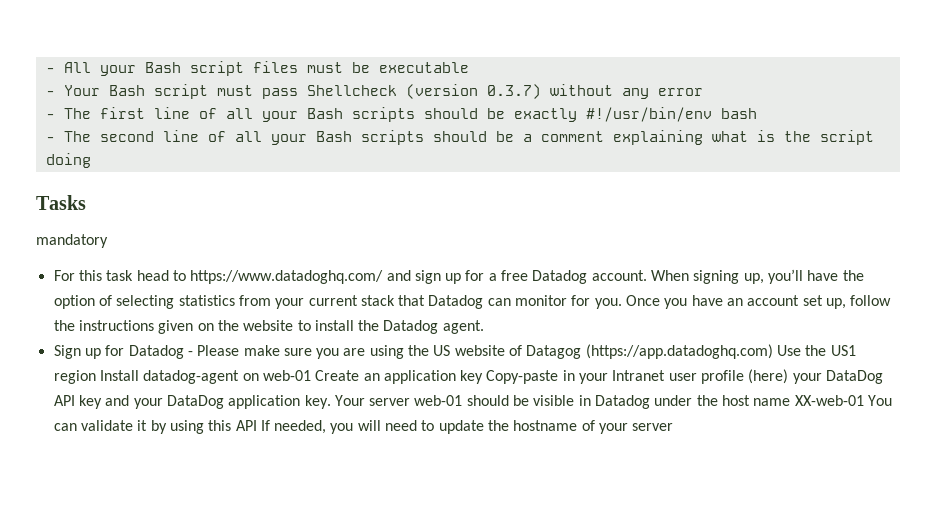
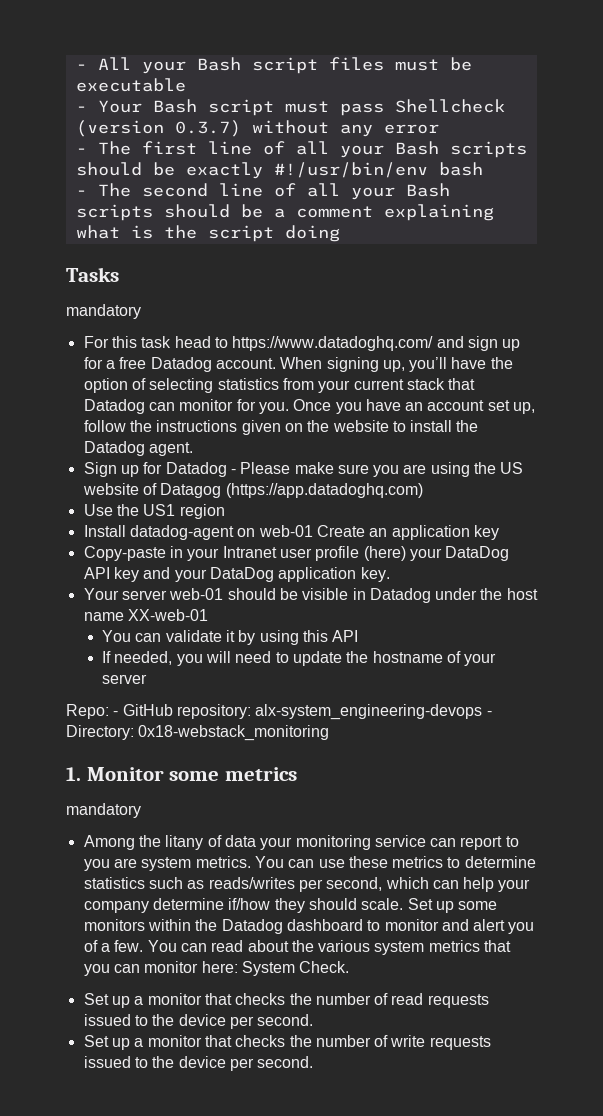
- Sign up for Datadog - Please make sure you are using the US website of Datagog (https://app.datadoghq.com) Use the US1 region Install datadog-agent on web-01 Create an application key Copy-paste in your Intranet user profile (here) your DataDog API key and your DataDog application key. Your server web-01 should be visible in Datadog under the host name XX-web-01 You can validate it by using this API If needed, you will need to update the hostname of your server
+ Sign up for Datadog - Please make sure you are using the US website of Datagog (https://app.datadoghq.com)
+ Use the US1 region
+ Install datadog-agent on web-01 Create an application key
+ Copy-paste in your Intranet user profile (here) your DataDog API key and your DataDog application key.
+ Your server web-01 should be visible in Datadog under the host name XX-web-01
+ You can validate it by using this API
+ If needed, you will need to update the hostname of your server
+ Repo: - GitHub repository: alx-system_engineering-devops - Directory: 0x18-webstack_monitoring
+ 1. Monitor some metrics
+ mandatory
+ Among the litany of data your monitoring service can report to you are system metrics. You can use these metrics to determine statistics such as reads/writes per second, which can help your company determine if/how they should scale. Set up some monitors within the Datadog dashboard to monitor and alert you of a few. You can read about the various system metrics that you can monitor here: System Check.
+ Set up a monitor that checks the number of read requests issued to the device per second.
+ Set up a monitor that checks the number of write requests issued to the device per second.

